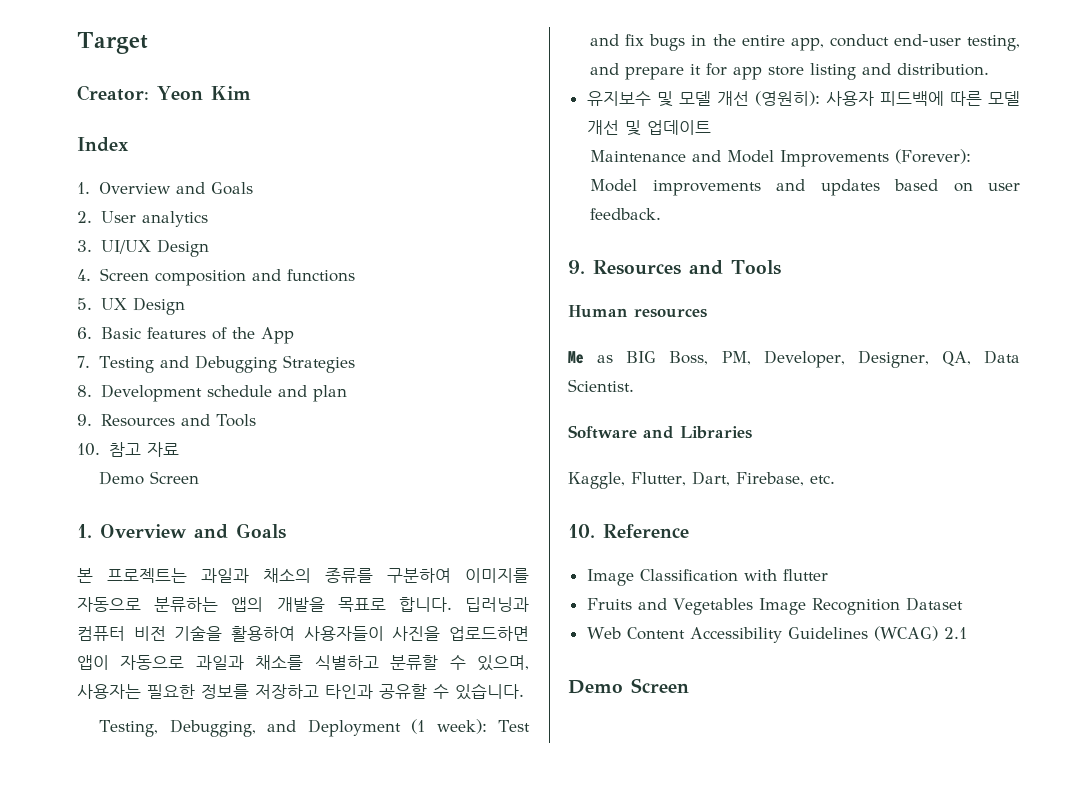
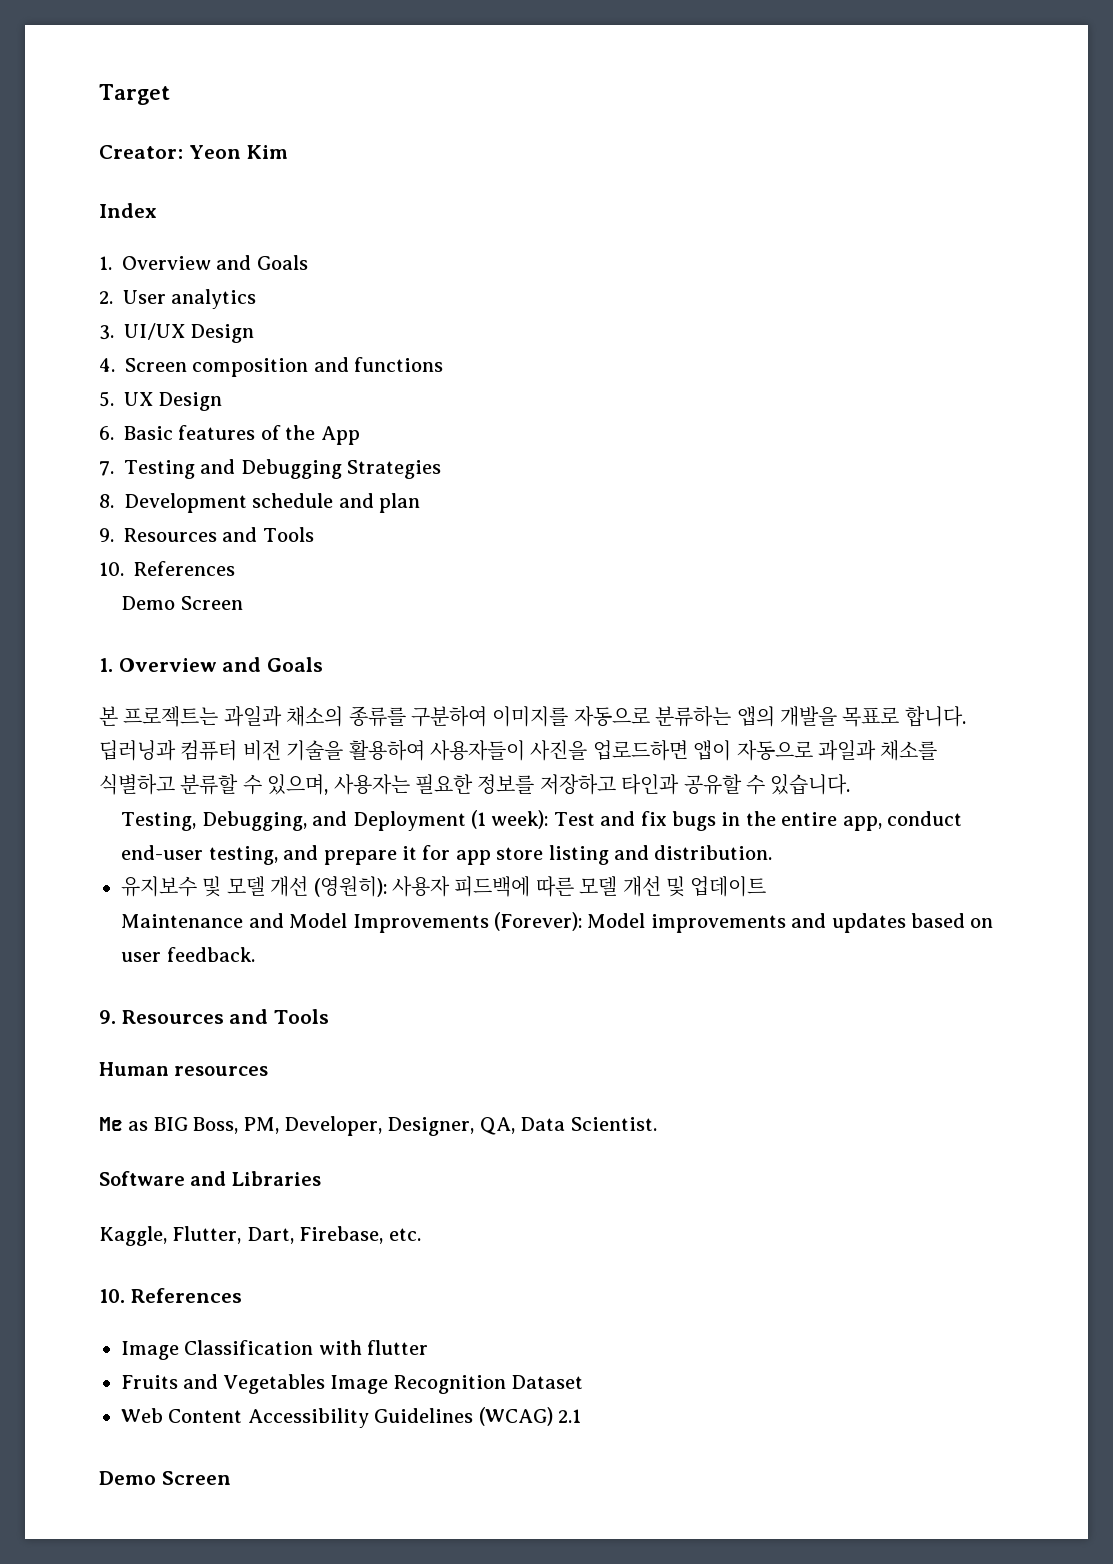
  8. Development schedule and plan
  9. Resources and Tools
- 10. 참고 자료
+ 10. References
  Kaggle, Flutter, Dart, Firebase, etc.
- 10. Reference
+ 10. References

